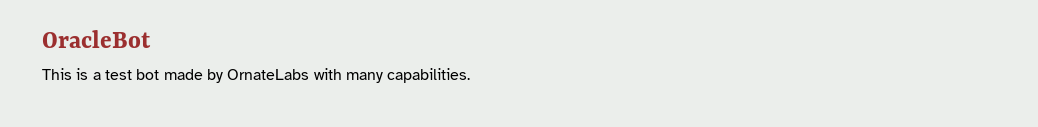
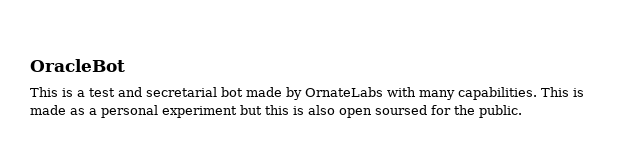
- This is a test bot made by OrnateLabs with many capabilities.
+ This is a test and secretarial bot made by OrnateLabs with many capabilities.
+ This is made as a personal experiment but this is also open soursed for the public.

